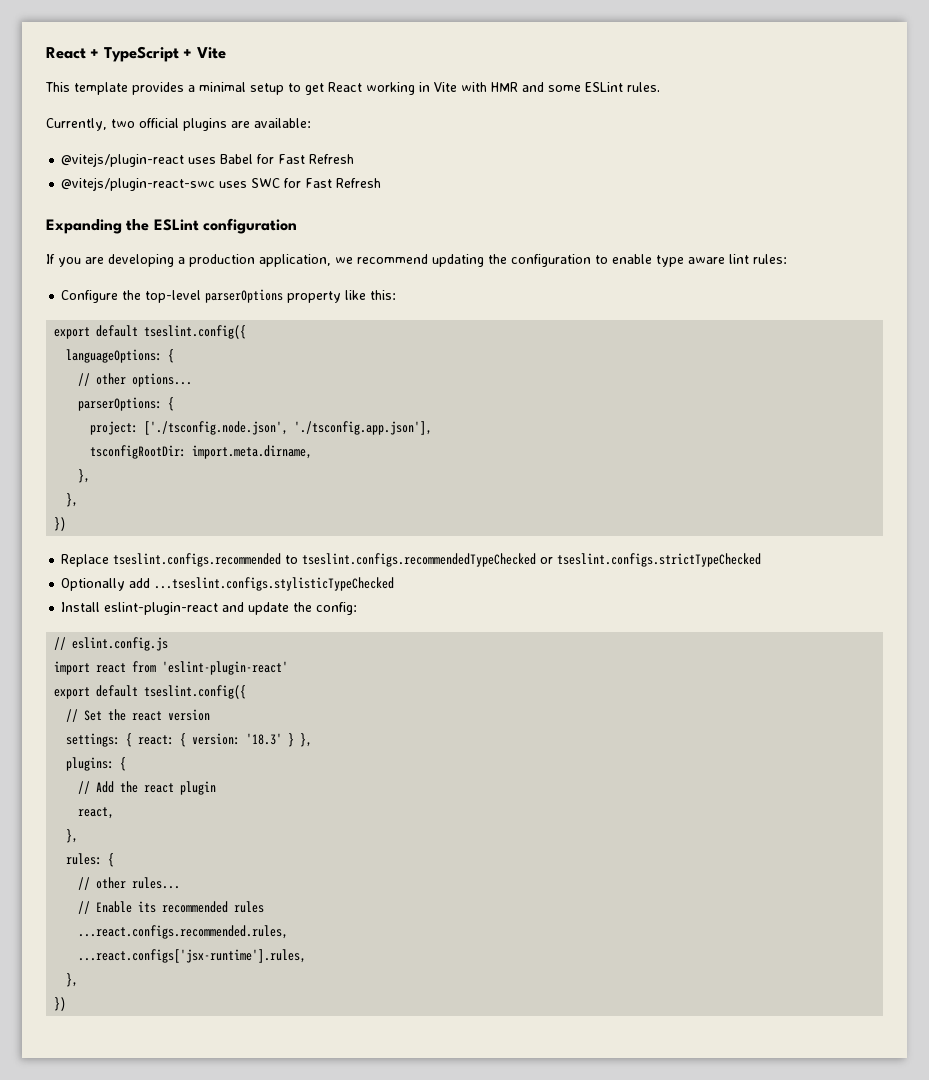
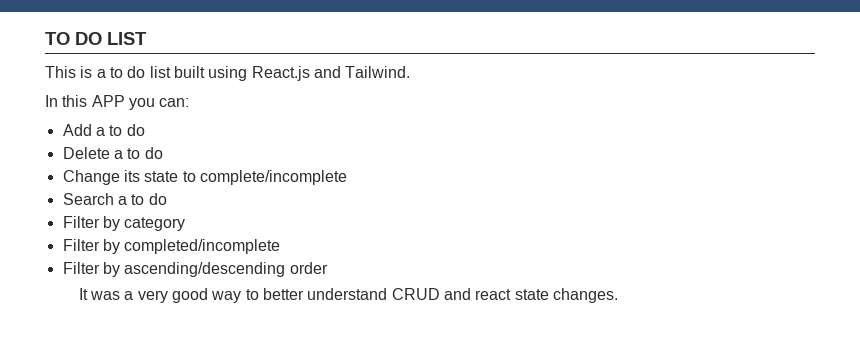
- React + TypeScript + Vite
- This template provides a minimal setup to get React working in Vite with HMR and some ESLint rules.
- Currently, two official plugins are available:
- @vitejs/plugin-react uses Babel for Fast Refresh
- @vitejs/plugin-react-swc uses SWC for Fast Refresh
- Expanding the ESLint configuration
- If you are developing a production application, we recommend updating the configuration to enable type aware lint rules:
- Configure the top-level parserOptions property like this:
- export default tseslint.config({
- languageOptions: {
- // other options...
- parserOptions: {
- project: ['./tsconfig.node.json', './tsconfig.app.json'],
- tsconfigRootDir: import.meta.dirname,
- },
- },
- })
- Replace tseslint.configs.recommended to tseslint.configs.recommendedTypeChecked or tseslint.configs.strictTypeChecked
- Optionally add ...tseslint.configs.stylisticTypeChecked
- Install eslint-plugin-react and update the config:
- // eslint.config.js
- import react from 'eslint-plugin-react'
- export default tseslint.config({
- // Set the react version
- settings: { react: { version: '18.3' } },
- plugins: {
- // Add the react plugin
- react,
- },
- rules: {
- // other rules...
- // Enable its recommended rules
- ...react.configs.recommended.rules,
- ...react.configs['jsx-runtime'].rules,
- },
- })
+ TO DO LIST
+ This is a to do list built using React.js and Tailwind.
+ In this APP you can:
+ Add a to do
+ Delete a to do
+ Change its state to complete/incomplete
+ Search a to do
+ Filter by category
+ Filter by completed/incomplete
+ Filter by ascending/descending order
+ It was a very good way to better understand CRUD and react state changes.

